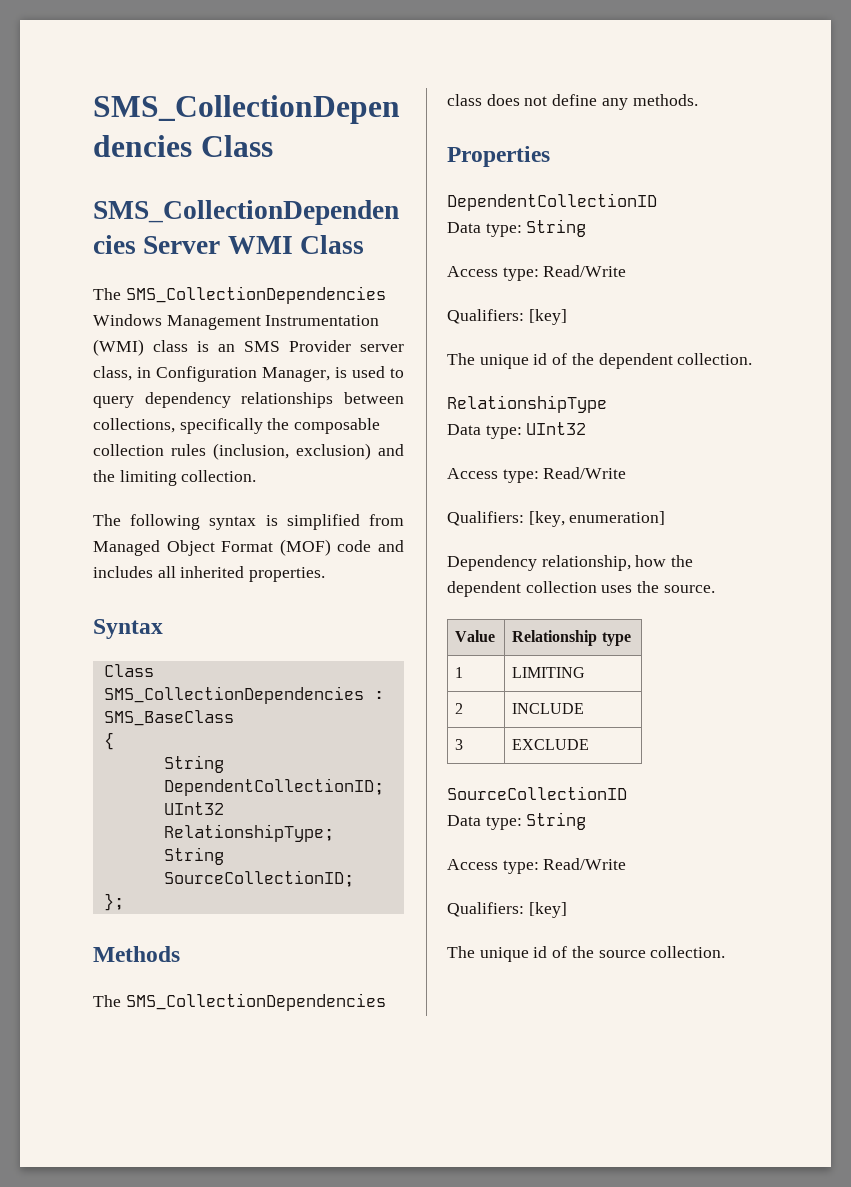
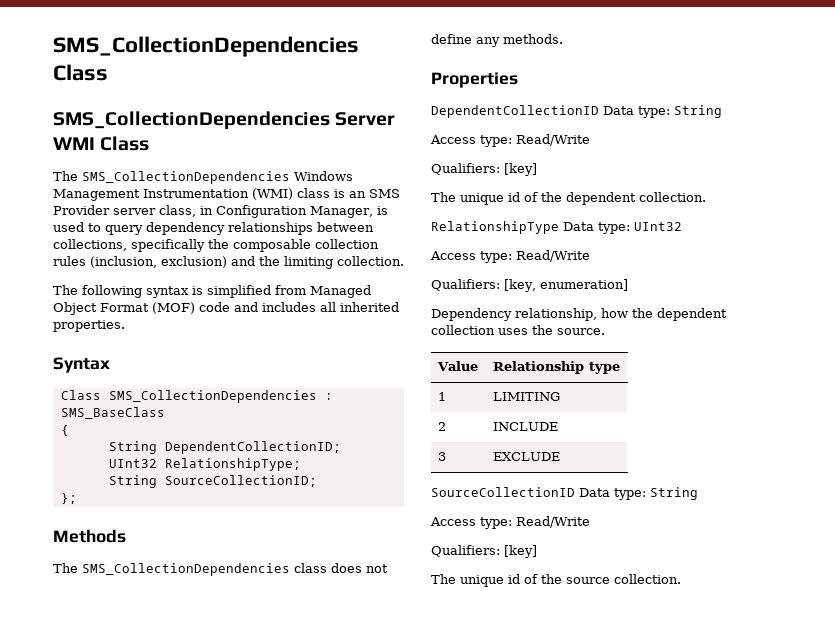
- DependentCollectionID
- Data type: String
+ DependentCollectionID Data type: String
- RelationshipType
- Data type: UInt32
+ RelationshipType Data type: UInt32
- SourceCollectionID
- Data type: String
+ SourceCollectionID Data type: String

